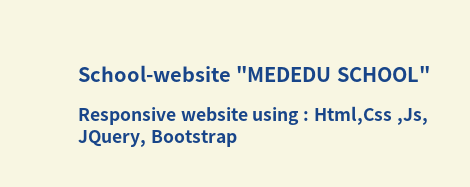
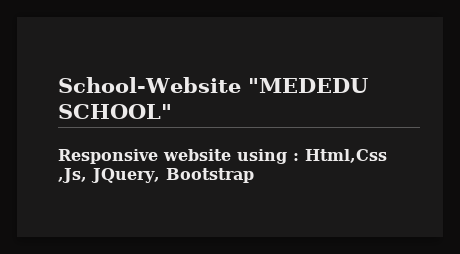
- School-website "MEDEDU SCHOOL"
+ School-Website "MEDEDU SCHOOL"

